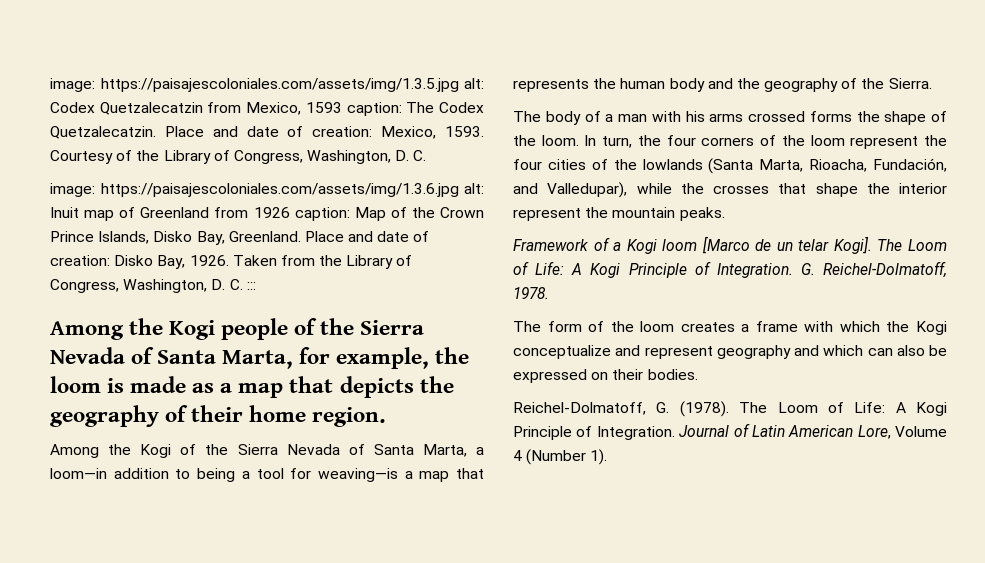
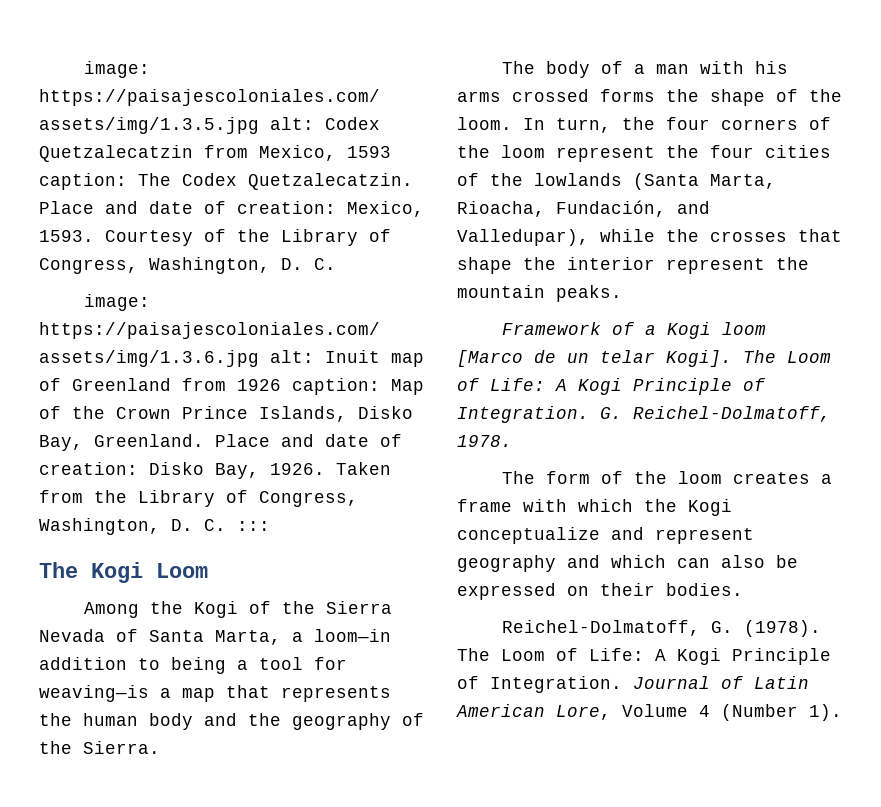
- Among the Kogi people of the Sierra Nevada of Santa Marta, for example, the loom is made as a map that depicts the geography of their home region.
+ The Kogi Loom

